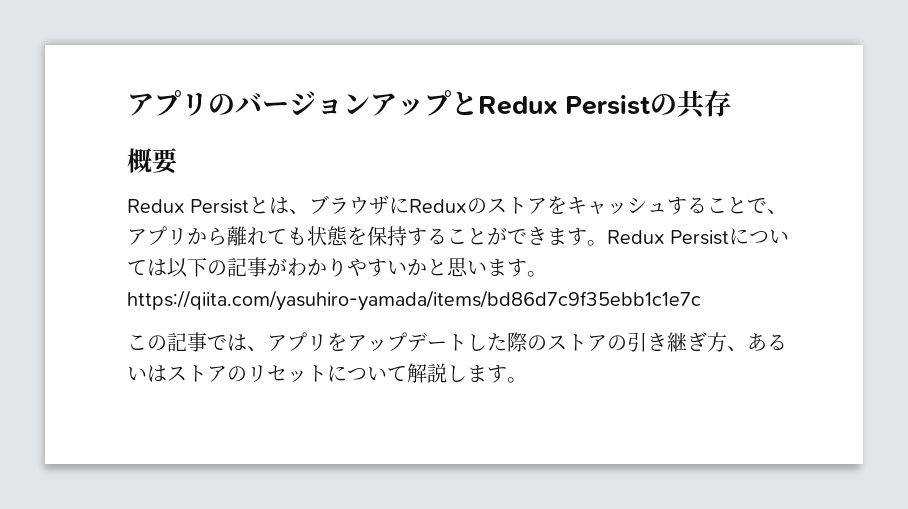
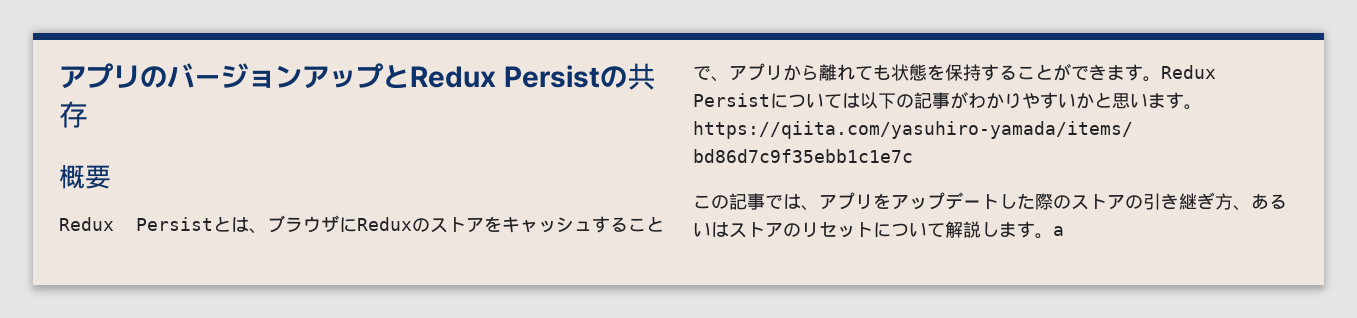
- この記事では、アプリをアップデートした際のストアの引き継ぎ方、あるいはストアのリセットについて解説します。
+ この記事では、アプリをアップデートした際のストアの引き継ぎ方、あるいはストアのリセットについて解説します。a

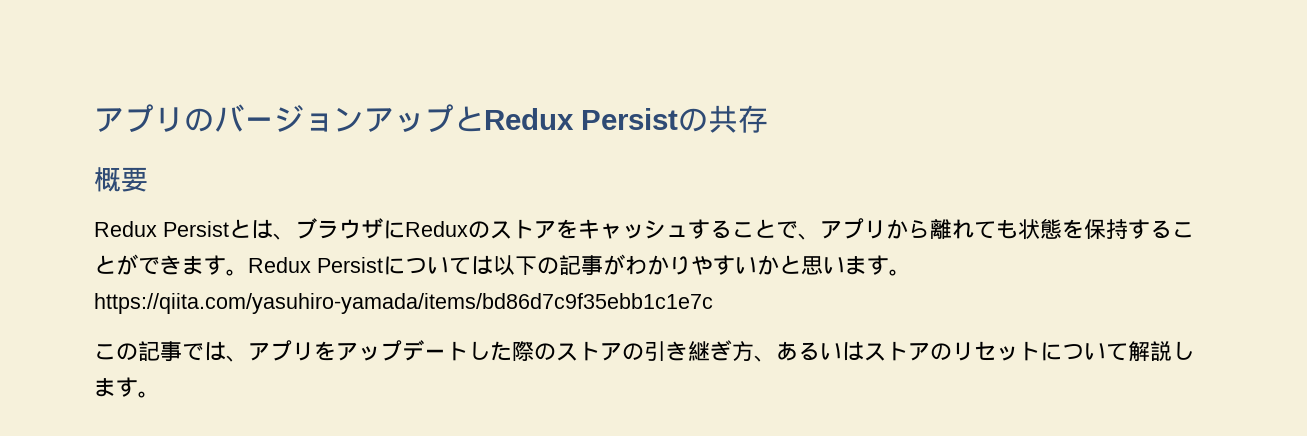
- この記事では、アプリをアップデートした際のストアの引き継ぎ方、あるいはストアのリセットについて解説します。a
+ この記事では、アプリをアップデートした際のストアの引き継ぎ方、あるいはストアのリセットについて解説します。

